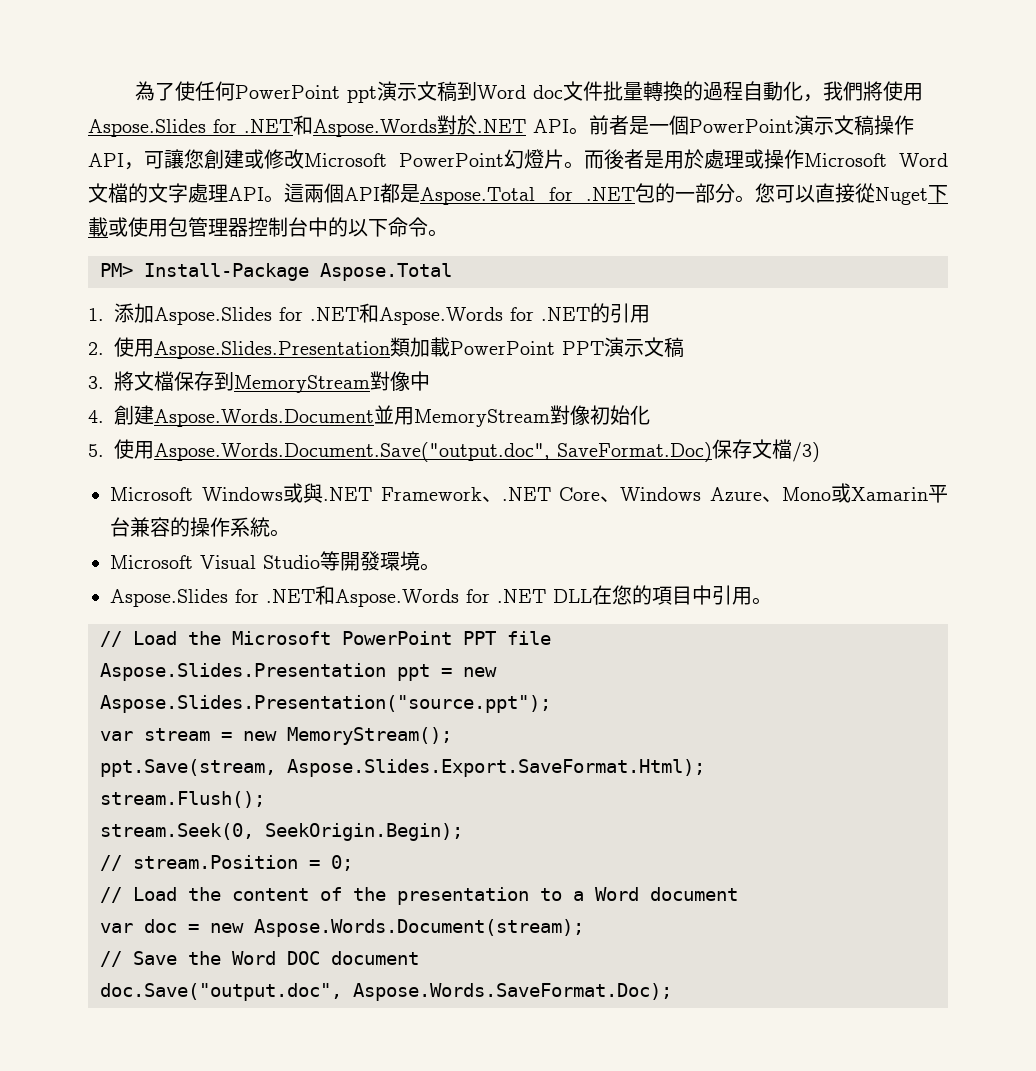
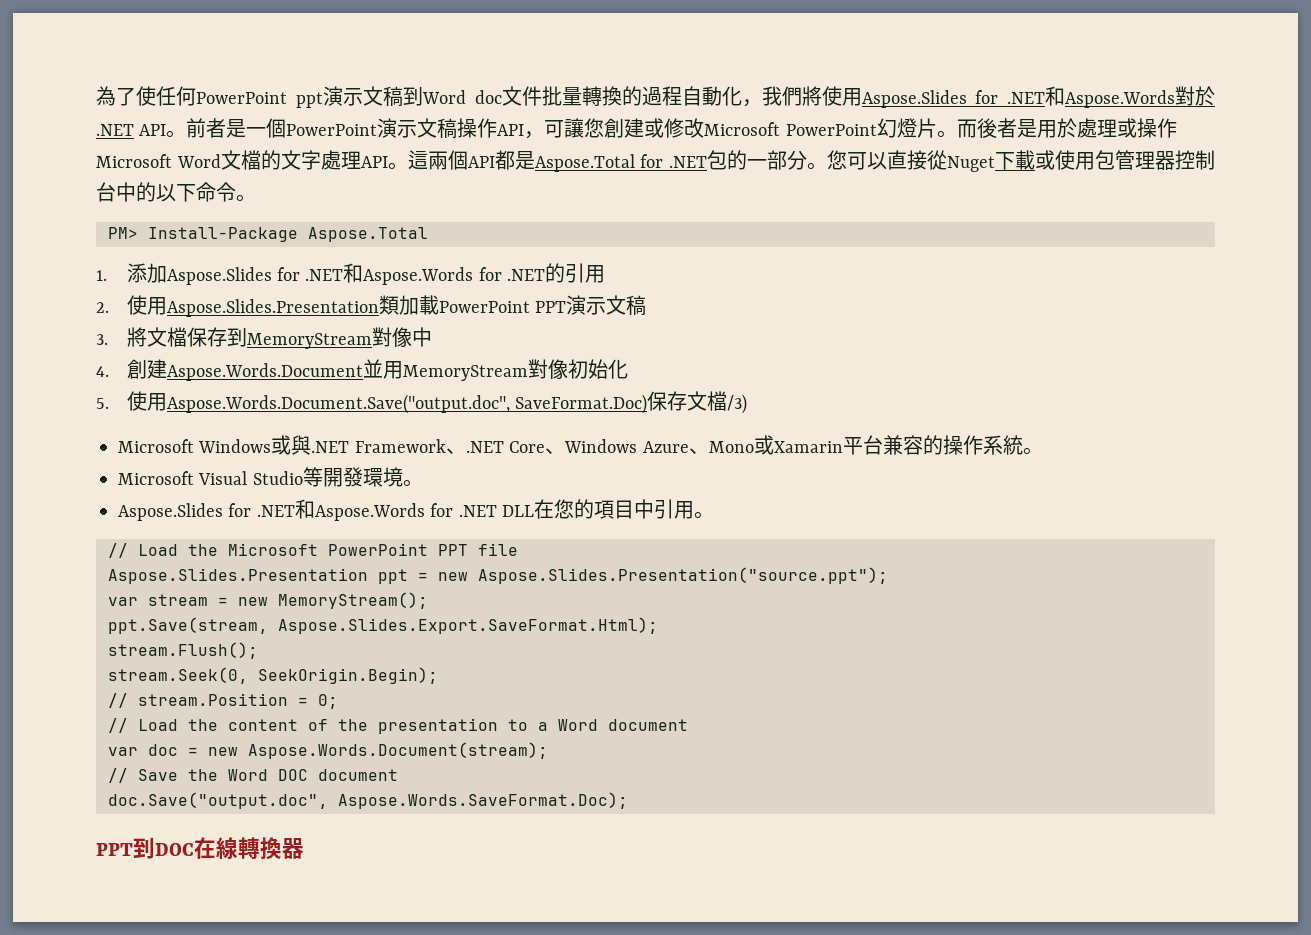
+ PPT到DOC在線轉換器

